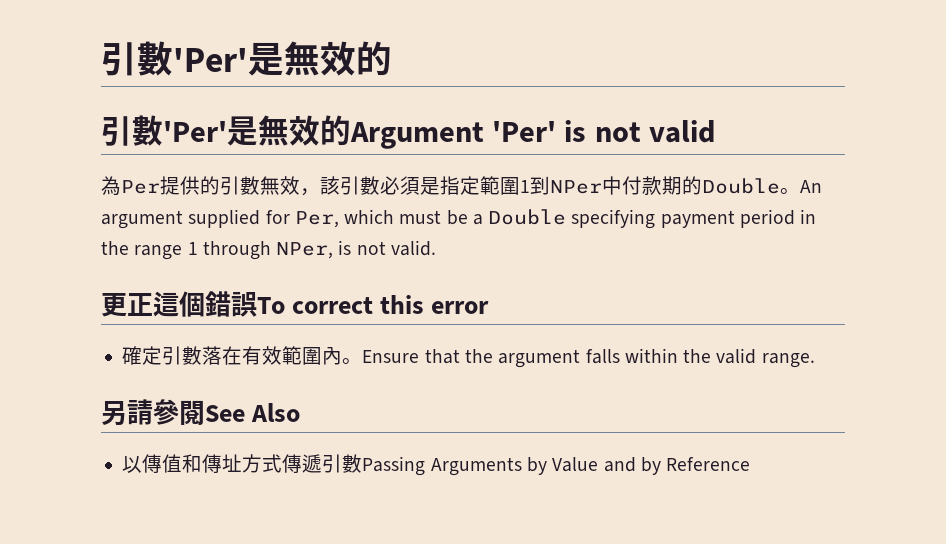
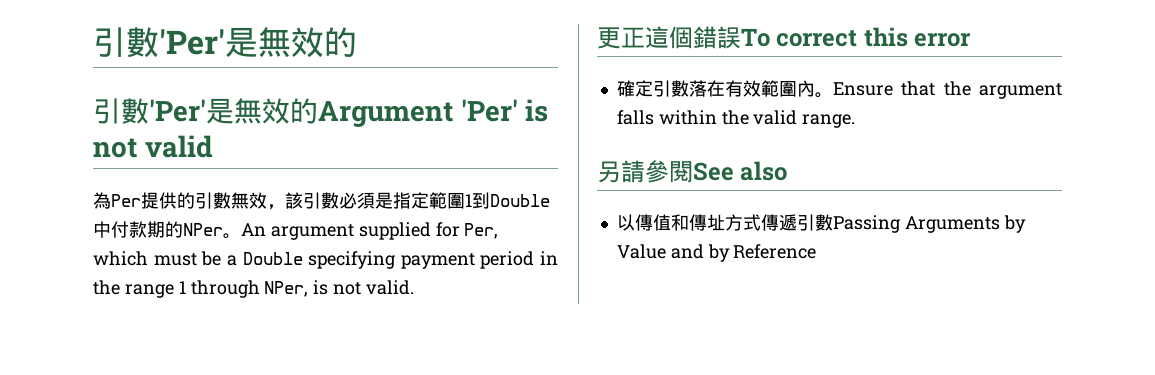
- 為Per提供的引數無效，該引數必須是指定範圍1到NPer中付款期的Double。
+ 為Per提供的引數無效，該引數必須是指定範圍1到Double中付款期的NPer。
- 另請參閱See Also
+ 另請參閱See also

